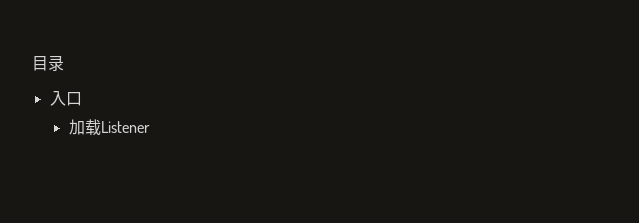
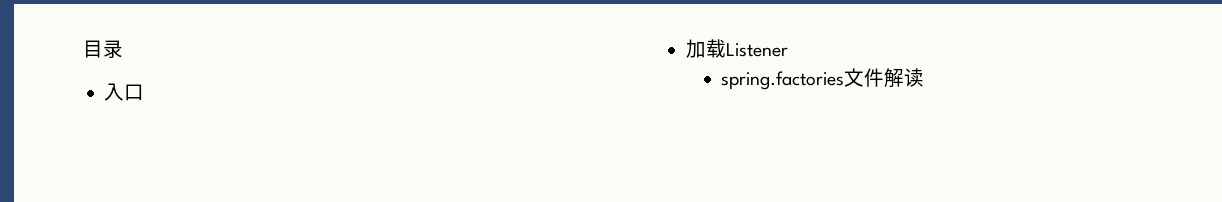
+ spring.factories文件解读

